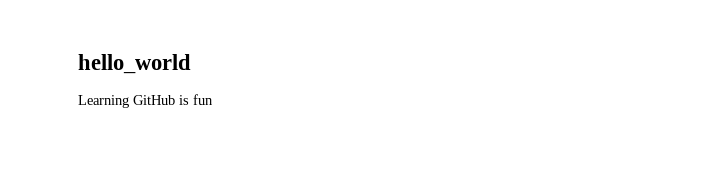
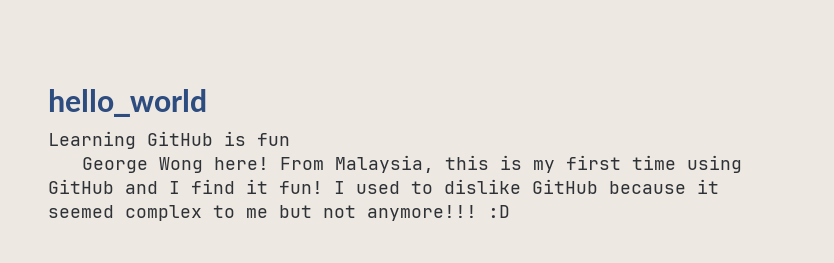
+ George Wong here! From Malaysia, this is my first time using GitHub and I find it fun! I used to dislike GitHub because it seemed complex to me but not anymore!!! :D

